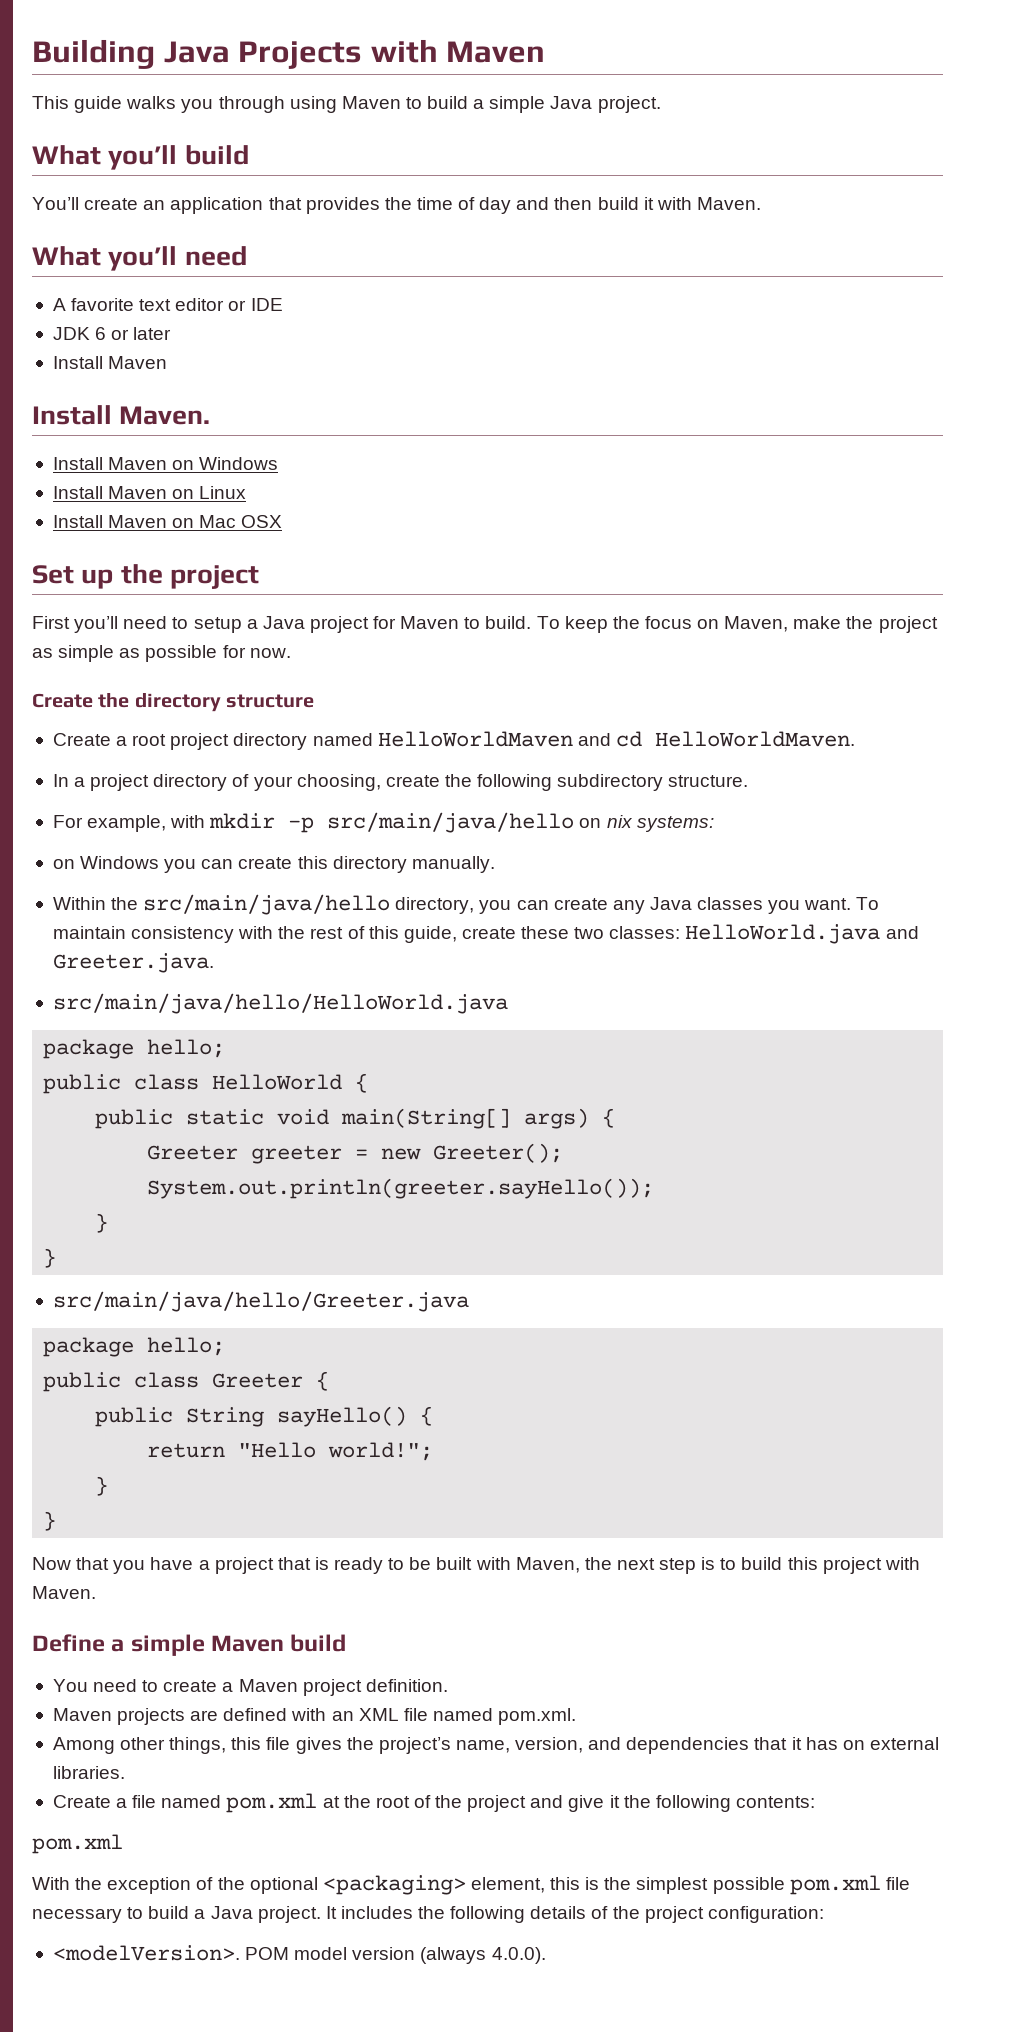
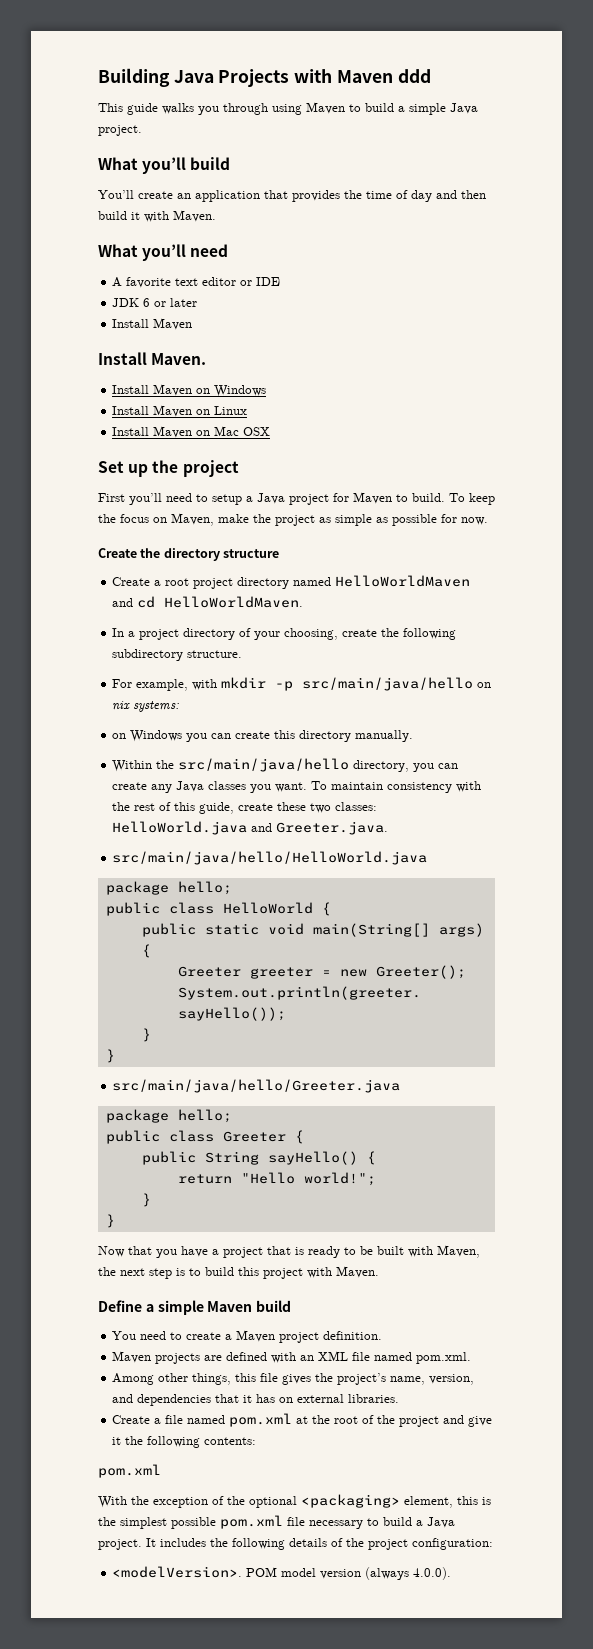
- Building Java Projects with Maven
+ Building Java Projects with Maven ddd

